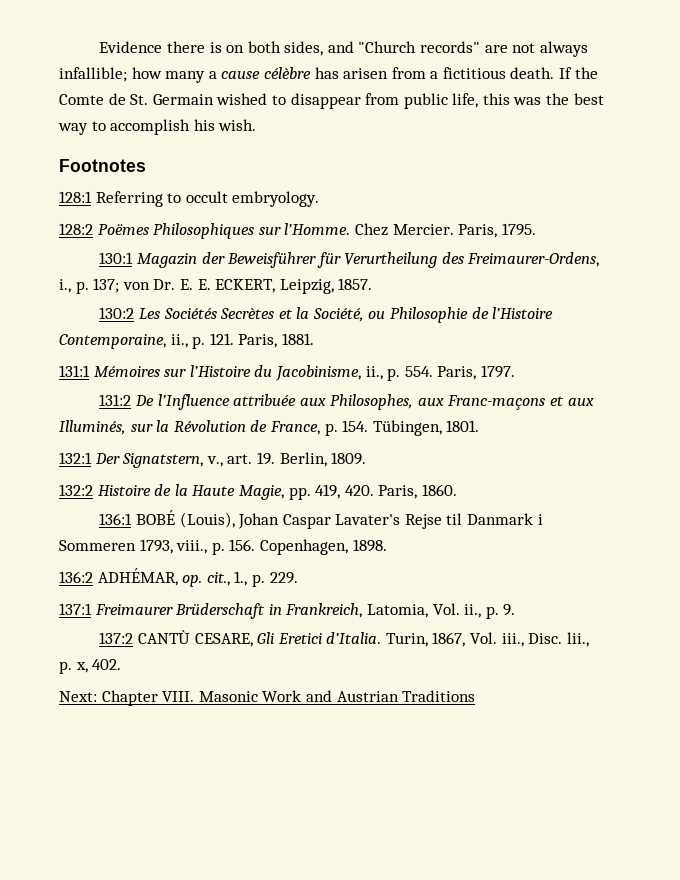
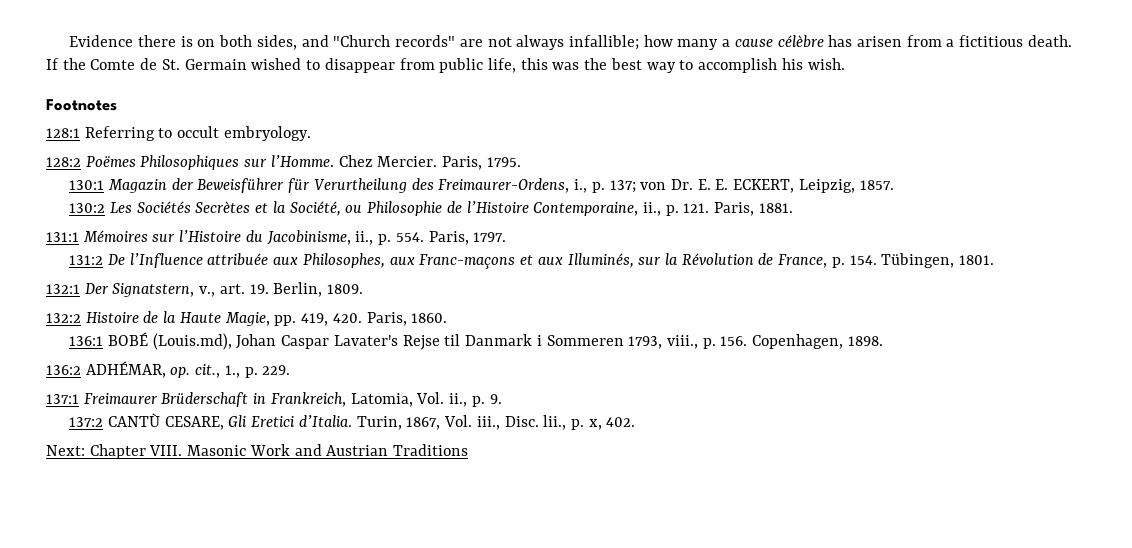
- 136:1 BOBÉ (Louis), Johan Caspar Lavater's Rejse til Danmark i Sommeren 1793, viii., p. 156. Copenhagen, 1898.
+ 136:1 BOBÉ (Louis.md), Johan Caspar Lavater's Rejse til Danmark i Sommeren 1793, viii., p. 156. Copenhagen, 1898.

